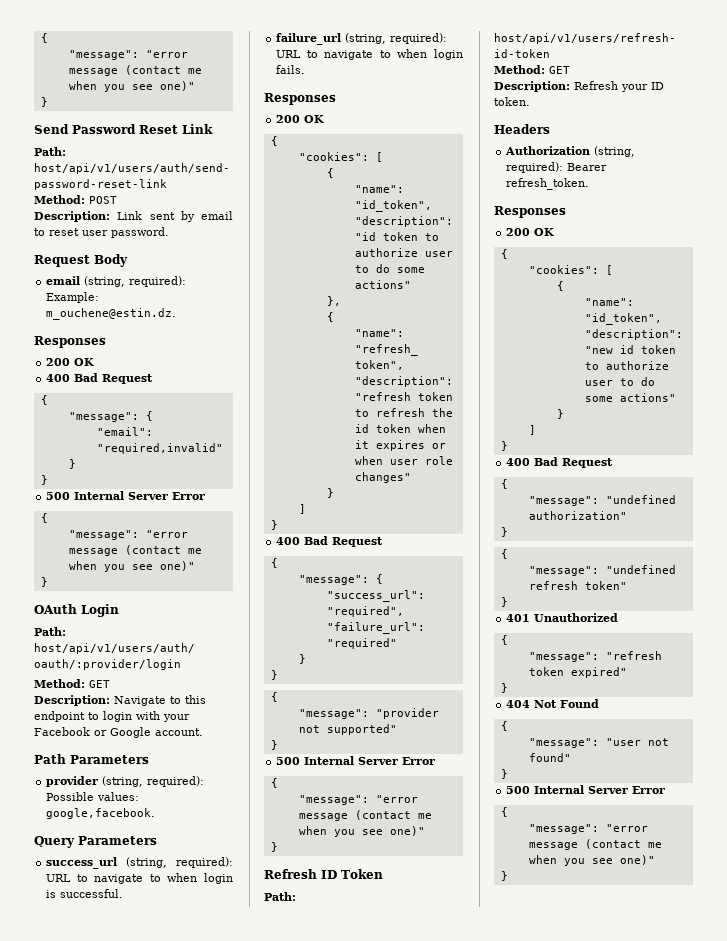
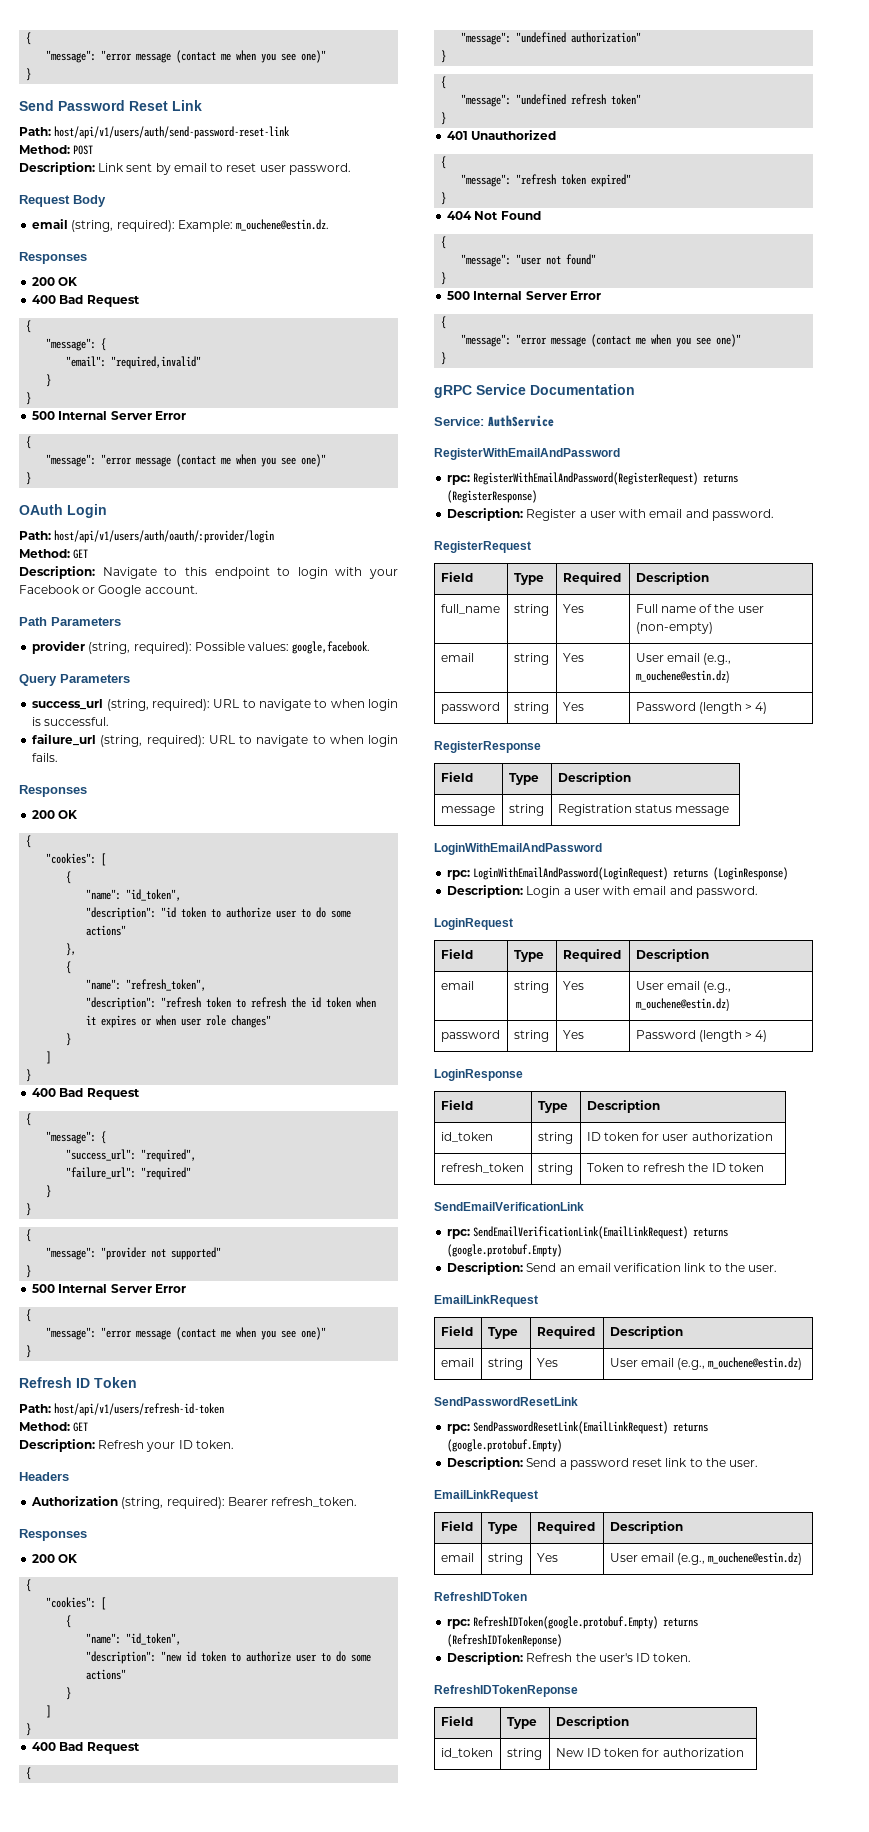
+ gRPC Service Documentation
+ Service: AuthService
+ RegisterWithEmailAndPassword
+ rpc: RegisterWithEmailAndPassword(RegisterRequest) returns (RegisterResponse)
+ Description: Register a user with email and password.
+ RegisterRequest
+ Field | Type | Required | Description
+ full_name | string | Yes | Full name of the user (non-empty)
+ email | string | Yes | User email (e.g., m_ouchene@estin.dz)
+ password | string | Yes | Password (length > 4)
+ RegisterResponse
+ Field | Type | Description
+ message | string | Registration status message
+ LoginWithEmailAndPassword
+ rpc: LoginWithEmailAndPassword(LoginRequest) returns (LoginResponse)
+ Description: Login a user with email and password.
+ LoginRequest
+ Field | Type | Required | Description
+ email | string | Yes | User email (e.g., m_ouchene@estin.dz)
+ password | string | Yes | Password (length > 4)
+ LoginResponse
+ Field | Type | Description
+ id_token | string | ID token for user authorization
+ refresh_token | string | Token to refresh the ID token
+ SendEmailVerificationLink
+ rpc: SendEmailVerificationLink(EmailLinkRequest) returns (google.protobuf.Empty)
+ Description: Send an email verification link to the user.
+ EmailLinkRequest
+ Field | Type | Required | Description
+ email | string | Yes | User email (e.g., m_ouchene@estin.dz)
+ SendPasswordResetLink
+ rpc: SendPasswordResetLink(EmailLinkRequest) returns (google.protobuf.Empty)
+ Description: Send a password reset link to the user.
+ EmailLinkRequest
+ Field | Type | Required | Description
+ email | string | Yes | User email (e.g., m_ouchene@estin.dz)
+ RefreshIDToken
+ rpc: RefreshIDToken(google.protobuf.Empty) returns (RefreshIDTokenReponse)
+ Description: Refresh the user's ID token.
+ RefreshIDTokenReponse
+ Field | Type | Description
+ id_token | string | New ID token for authorization

